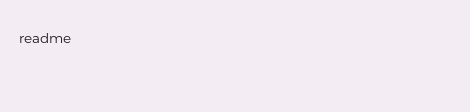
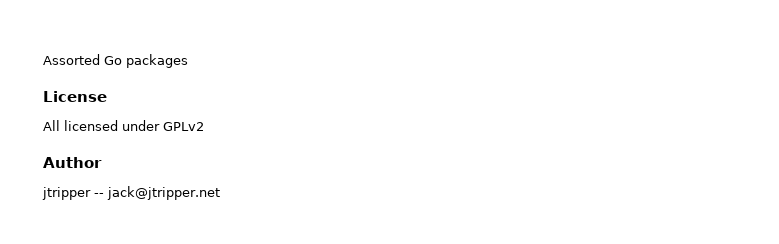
- readme
+ Assorted Go packages
+ License
+ All licensed under GPLv2
+ Author
+ jtripper -- jack@jtripper.net

